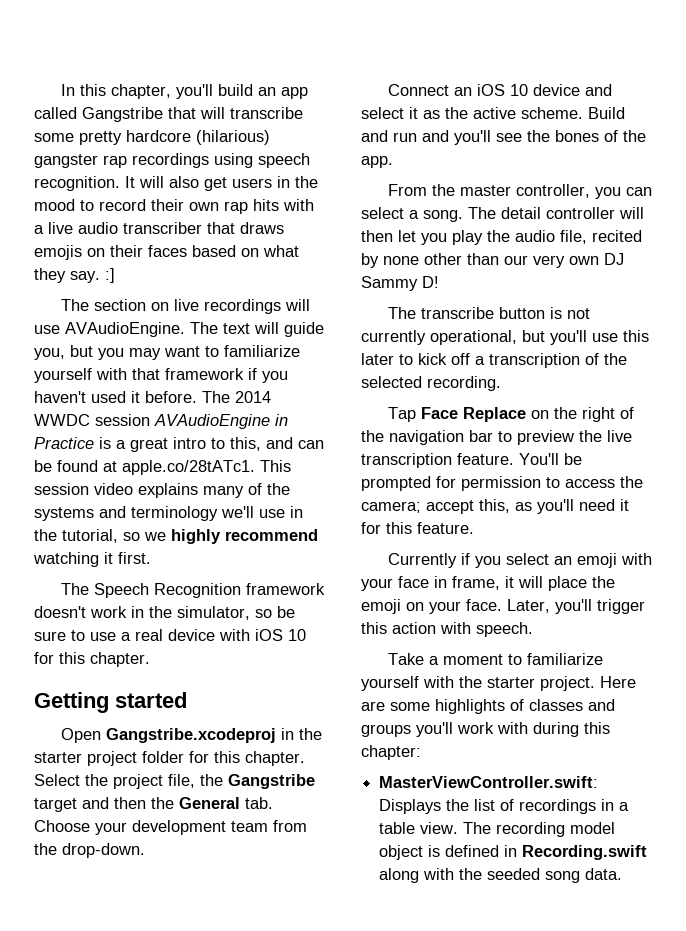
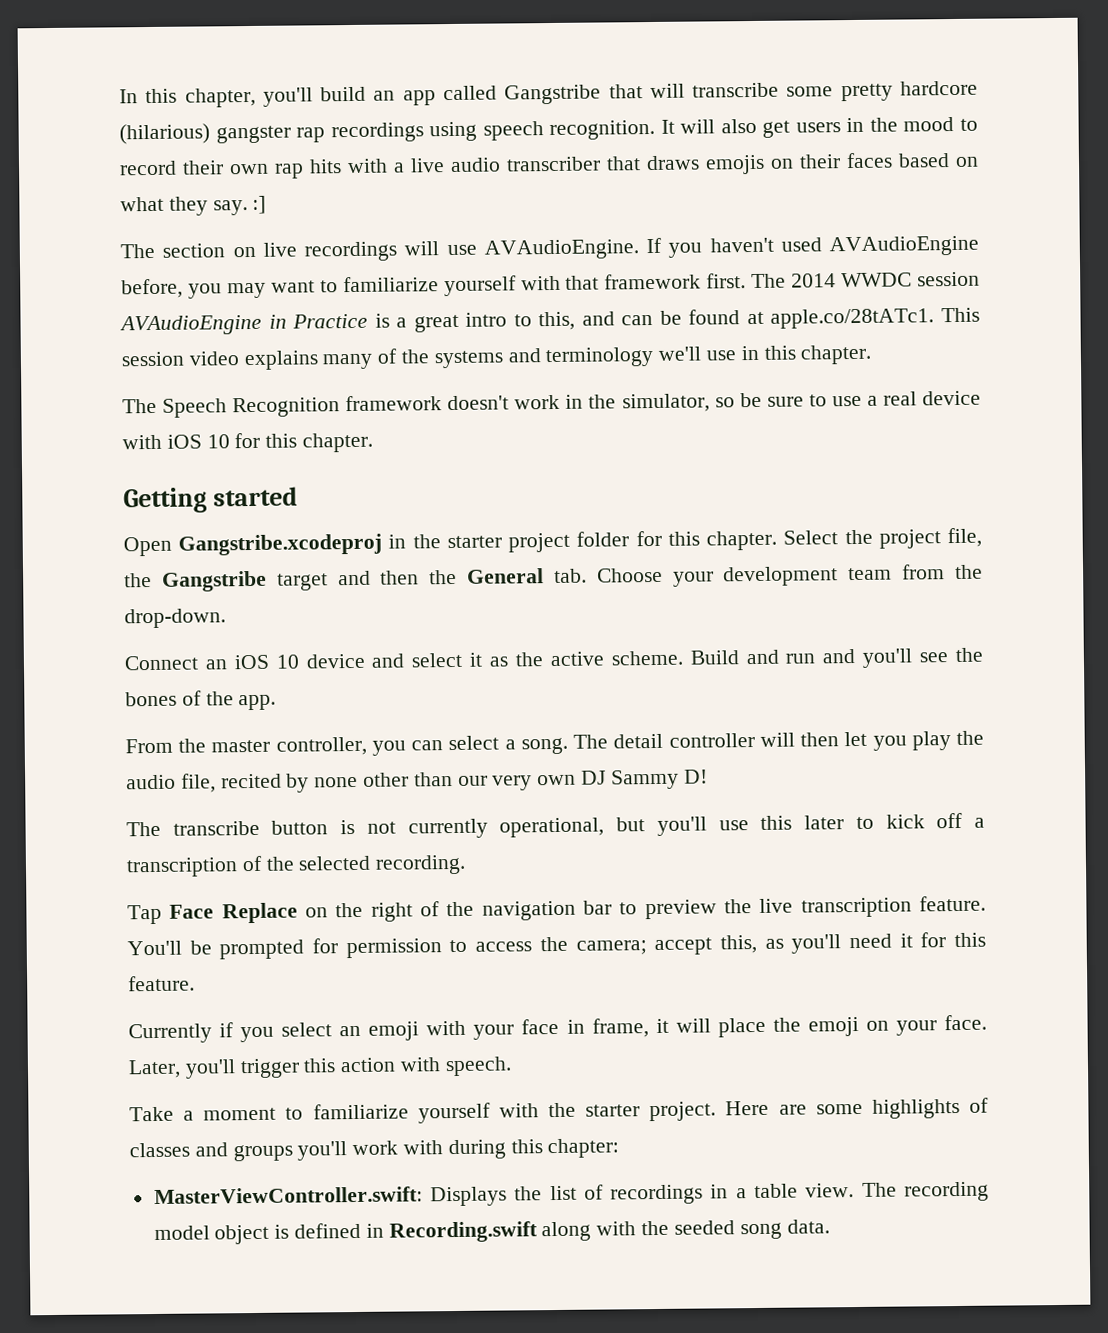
- The text will guide you, but you may want to familiarize yourself with that framework if you haven't used it before.
+ If you haven't used AVAudioEngine before, you may want to familiarize yourself with that framework first.
- The 2014 WWDC session AVAudioEngine in Practice is a great intro to this, and can be found at apple.co/28tATc1. This session video explains many of the systems and terminology we'll use in the tutorial, so we highly recommend watching it first.
+ The 2014 WWDC session AVAudioEngine in Practice is a great intro to this, and can be found at apple.co/28tATc1. This session video explains many of the systems and terminology we'll use in this chapter.

